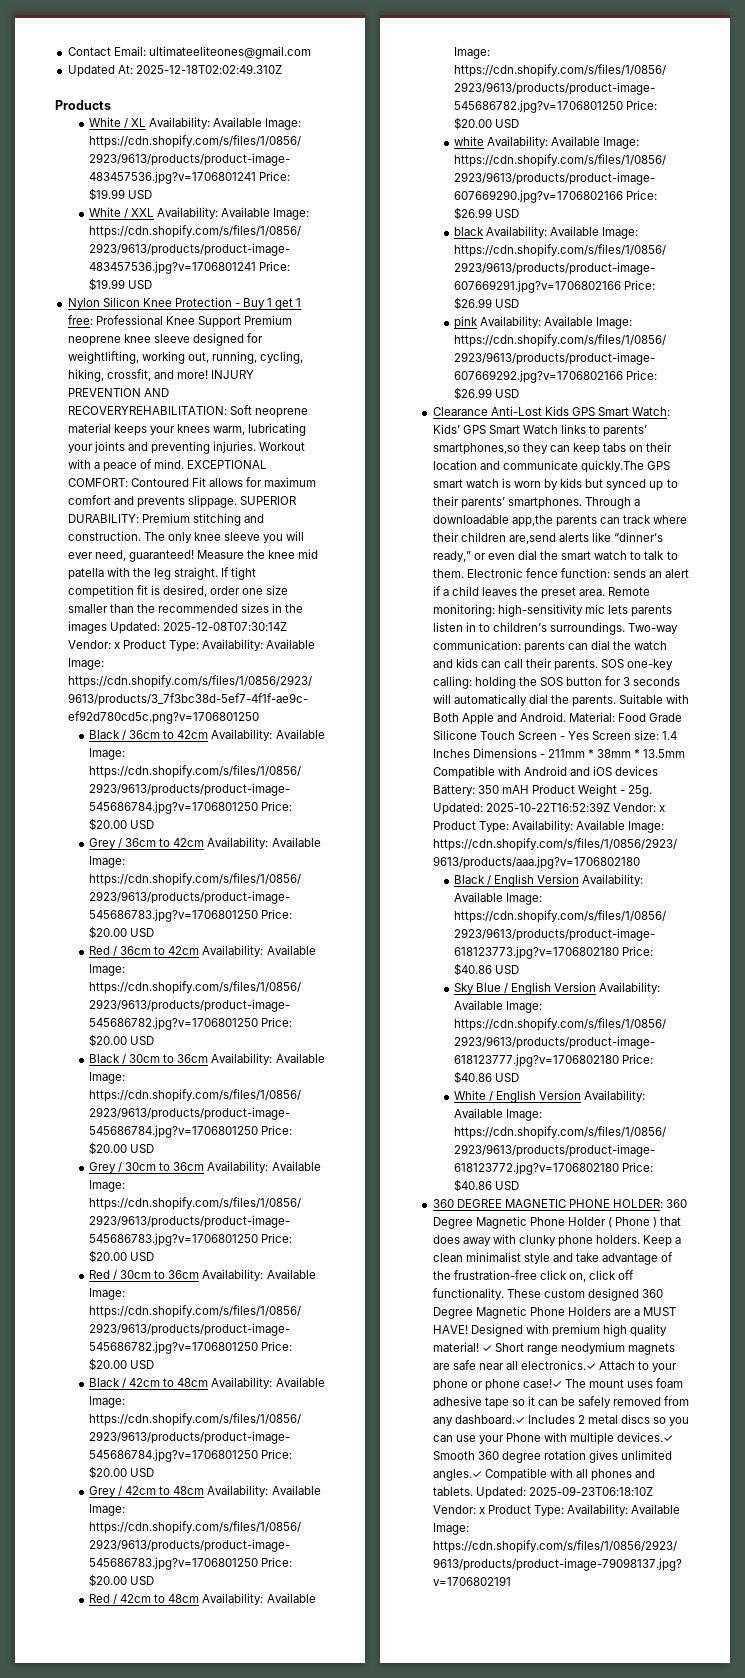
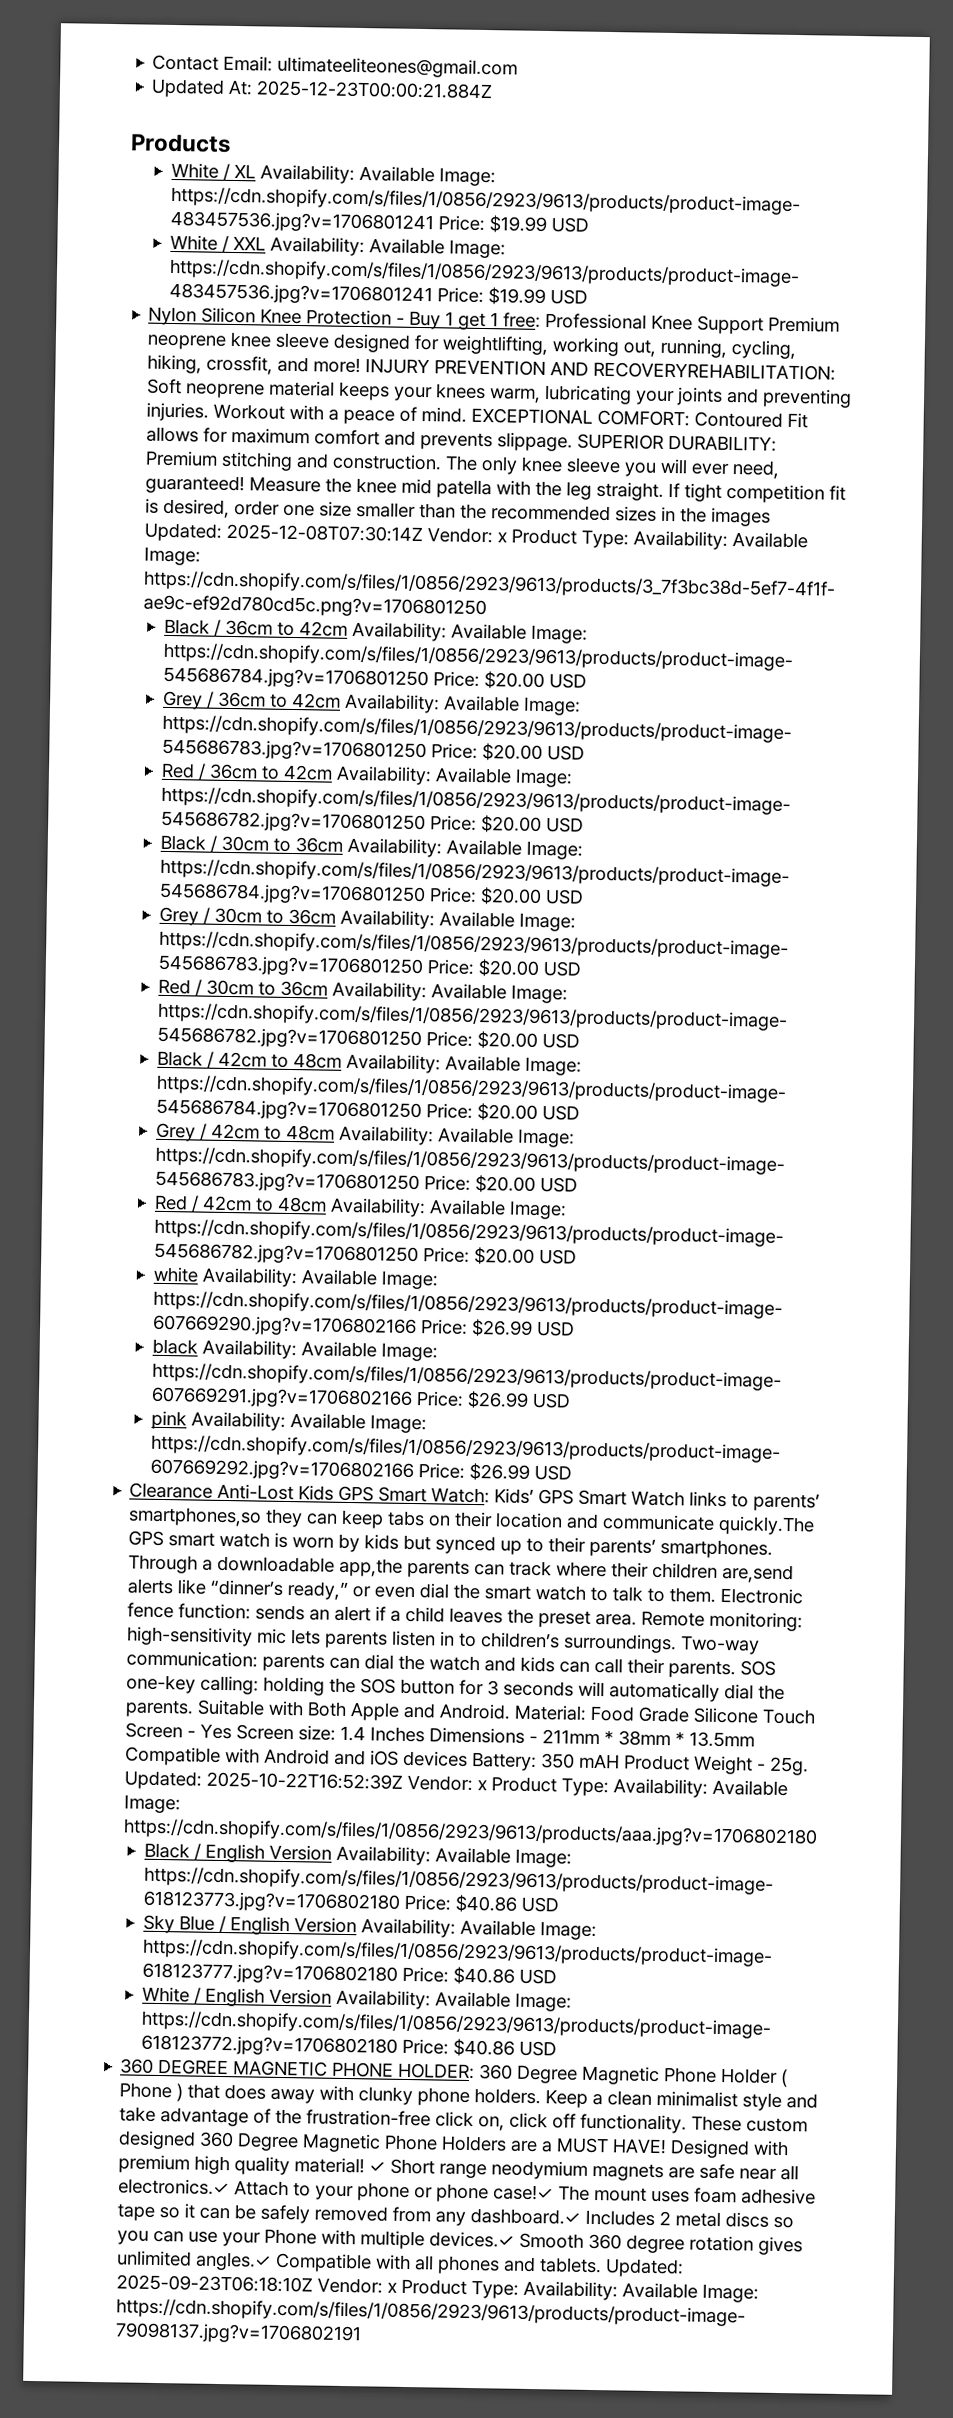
- Updated At: 2025-12-18T02:02:49.310Z
+ Updated At: 2025-12-23T00:00:21.884Z

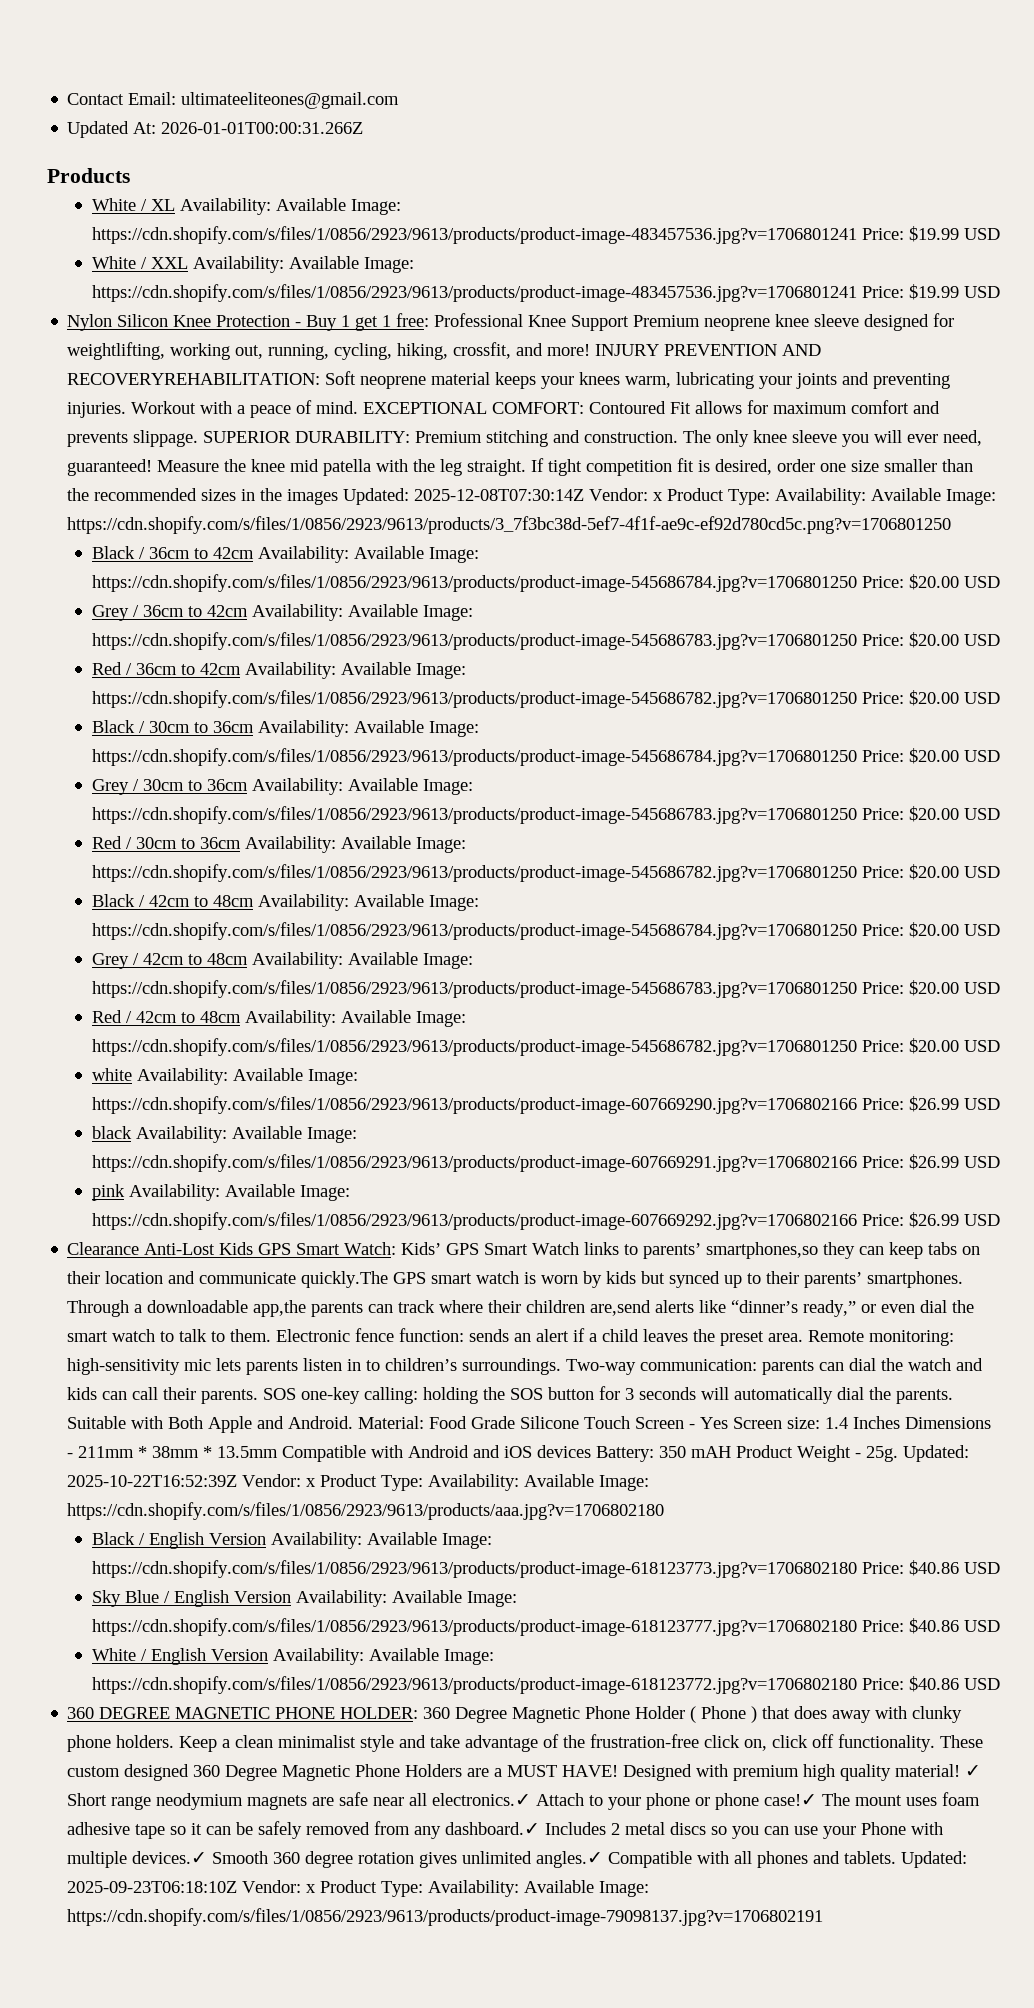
- Updated At: 2025-12-23T00:00:21.884Z
+ Updated At: 2026-01-01T00:00:31.266Z

